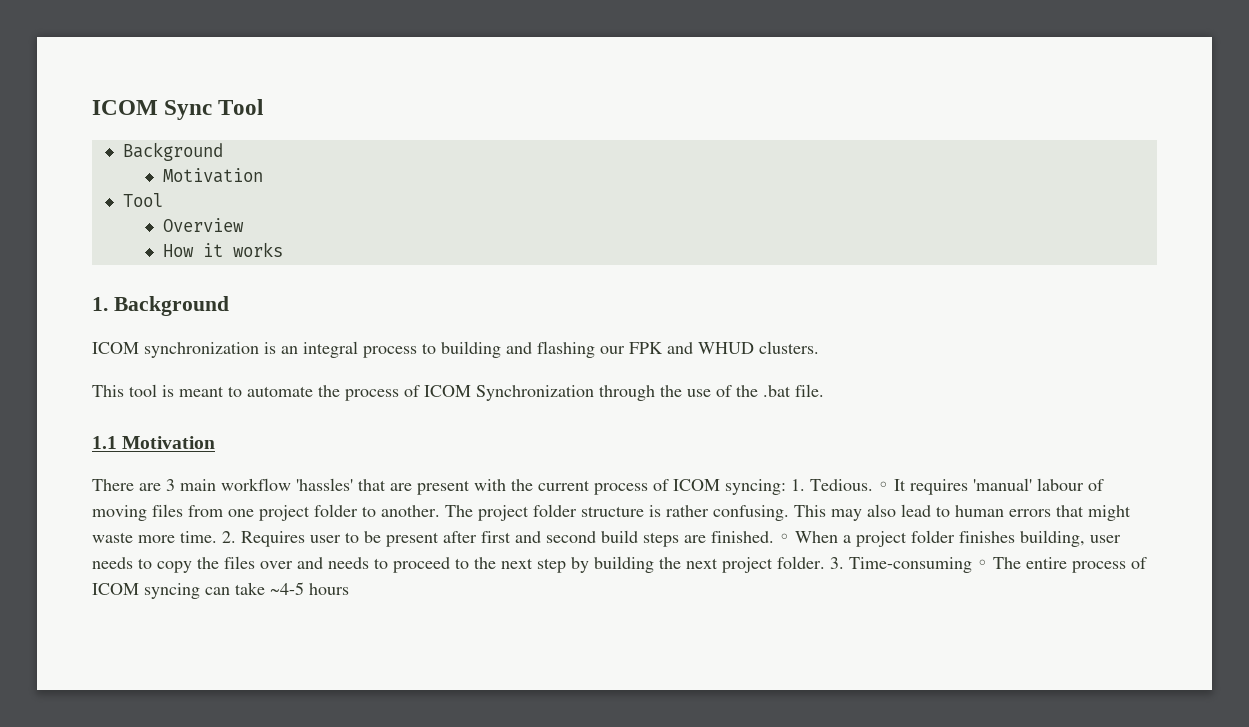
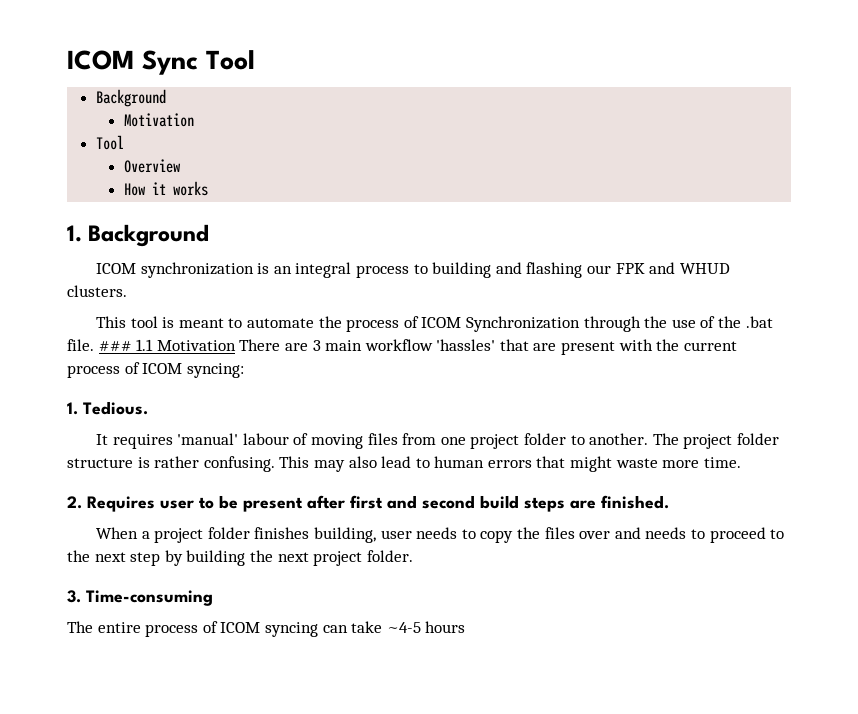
- This tool is meant to automate the process of ICOM Synchronization through the use of the .bat file.
- 1.1 Motivation
- There are 3 main workflow 'hassles' that are present with the current process of ICOM syncing: 1. Tedious. ◦ It requires 'manual' labour of moving files from one project folder to another.
+ This tool is meant to automate the process of ICOM Synchronization through the use of the .bat file. ### 1.1 Motivation There are 3 main workflow 'hassles' that are present with the current process of ICOM syncing:
+ 1. Tedious.
+ It requires 'manual' labour of moving files from one project folder to another.
- This may also lead to human errors that might waste more time. 2. Requires user to be present after first and second build steps are finished. ◦ When a project folder finishes building, user needs to copy the files over and needs to proceed to the next step by building the next project folder. 3. Time-consuming ◦ The entire process of ICOM syncing can take ~4-5 hours
+ This may also lead to human errors that might waste more time.
+ 2. Requires user to be present after first and second build steps are finished.
+ When a project folder finishes building, user needs to copy the files over and needs to proceed to the next step by building the next project folder.
+ 3. Time-consuming
+ The entire process of ICOM syncing can take ~4-5 hours

